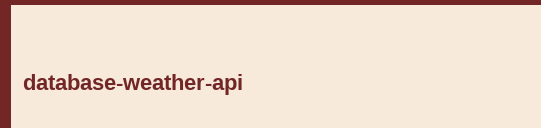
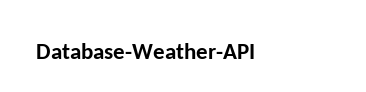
- database-weather-api
+ Database-Weather-API

